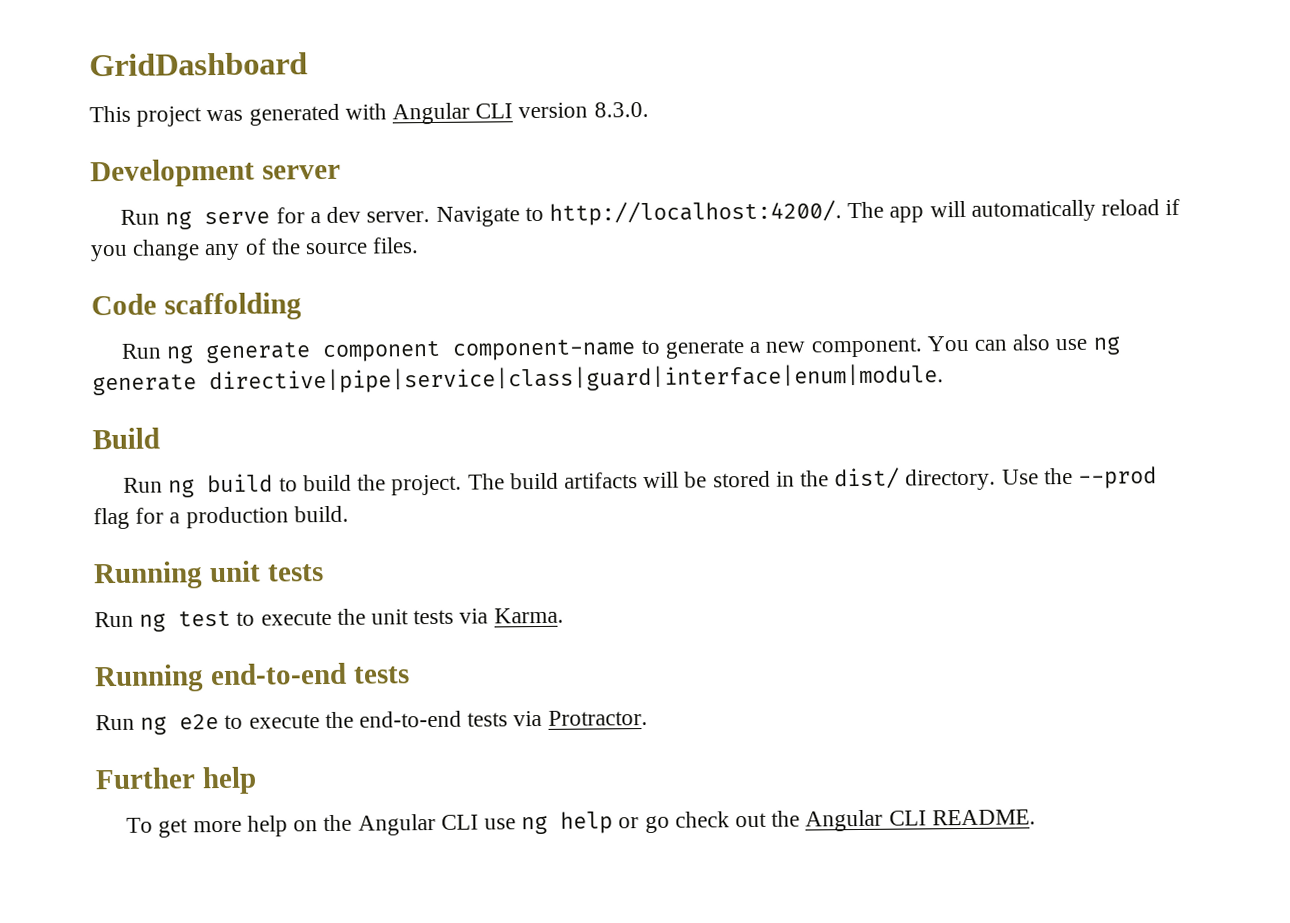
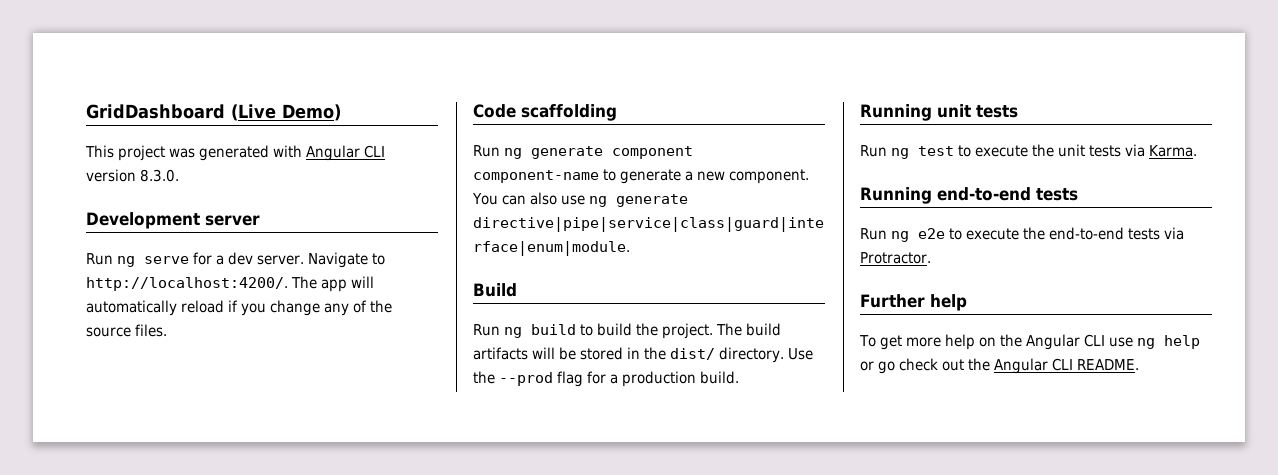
- GridDashboard
+ GridDashboard (Live Demo)

